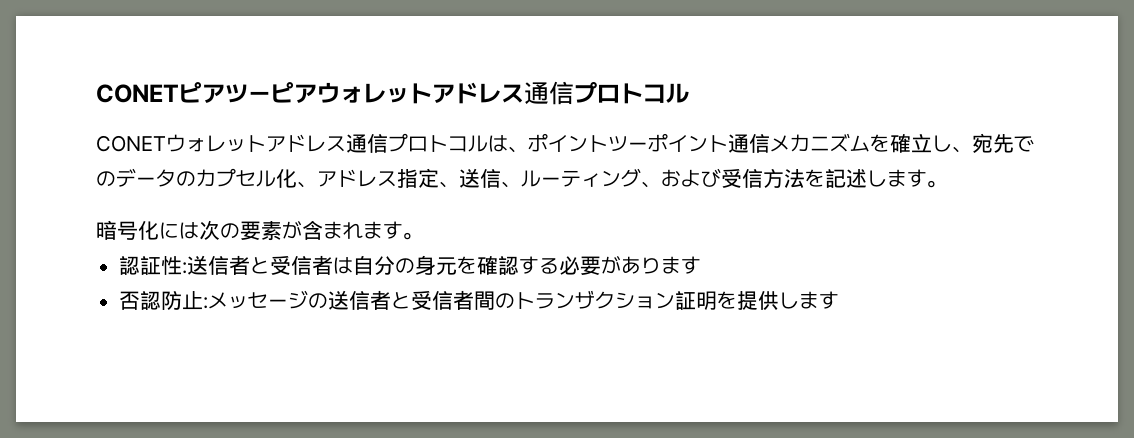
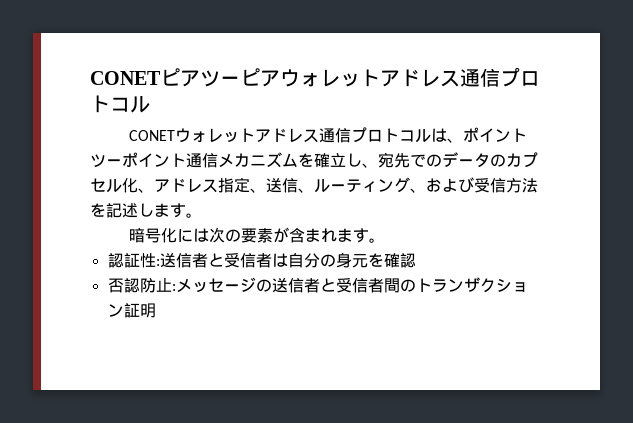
- 認証性:送信者と受信者は自分の身元を確認する必要があります
+ 認証性:送信者と受信者は自分の身元を確認
- 否認防止:メッセージの送信者と受信者間のトランザクション証明を提供します
+ 否認防止:メッセージの送信者と受信者間のトランザクション証明

